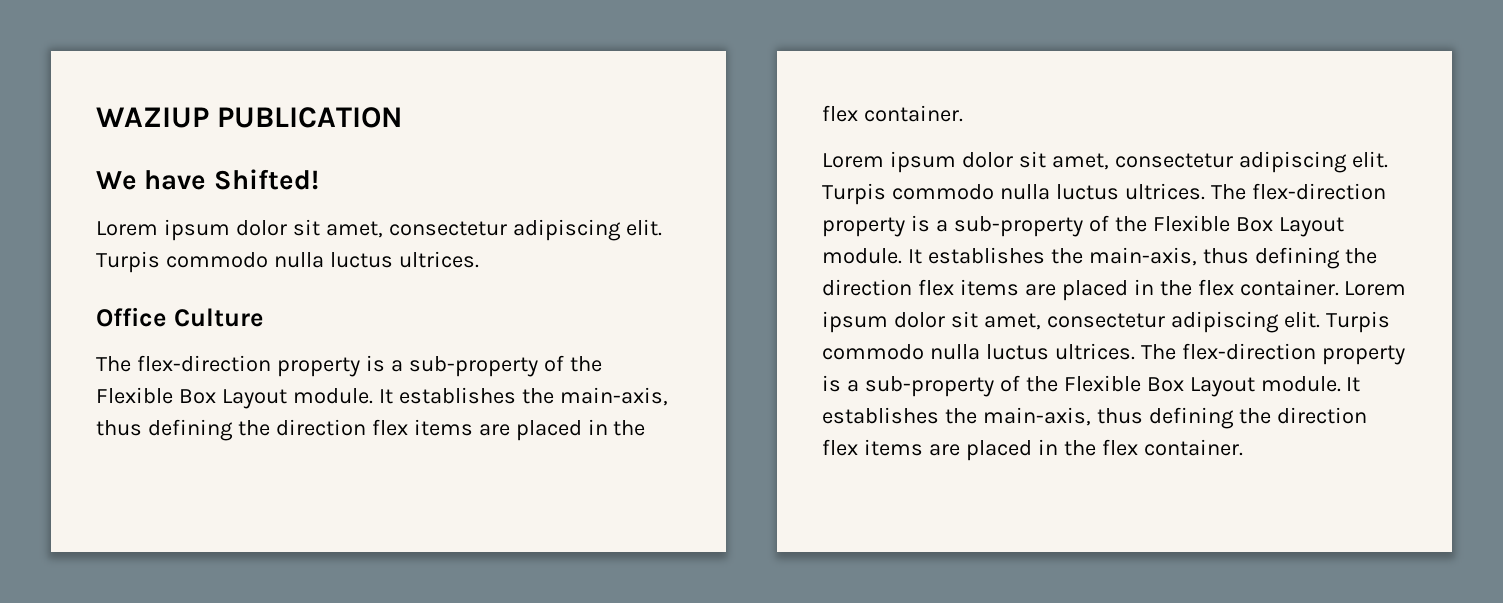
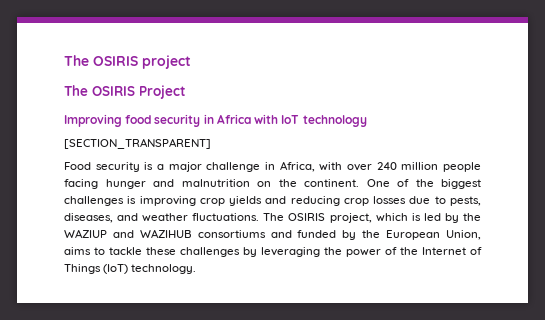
- WAZIUP PUBLICATION
- We have Shifted!
- Lorem ipsum dolor sit amet, consectetur adipiscing elit. Turpis commodo nulla luctus ultrices.
- Office Culture
- The flex-direction property is a sub-property of the Flexible Box Layout module. It establishes the main-axis, thus defining the direction flex items are placed in the flex container.
- Lorem ipsum dolor sit amet, consectetur adipiscing elit. Turpis commodo nulla luctus ultrices. The flex-direction property is a sub-property of the Flexible Box Layout module. It establishes the main-axis, thus defining the direction flex items are placed in the flex container. Lorem ipsum dolor sit amet, consectetur adipiscing elit. Turpis commodo nulla luctus ultrices. The flex-direction property is a sub-property of the Flexible Box Layout module. It establishes the main-axis, thus defining the direction flex items are placed in the flex container.
+ The OSIRIS project
+ The OSIRIS Project
+ Improving food security in Africa with IoT technology
+ [SECTION_TRANSPARENT]
+ Food security is a major challenge in Africa, with over 240 million people facing hunger and malnutrition on the continent. One of the biggest challenges is improving crop yields and reducing crop losses due to pests, diseases, and weather fluctuations. The OSIRIS project, which is led by the WAZIUP and WAZIHUB consortiums and funded by the European Union, aims to tackle these challenges by leveraging the power of the Internet of Things (IoT) technology.

